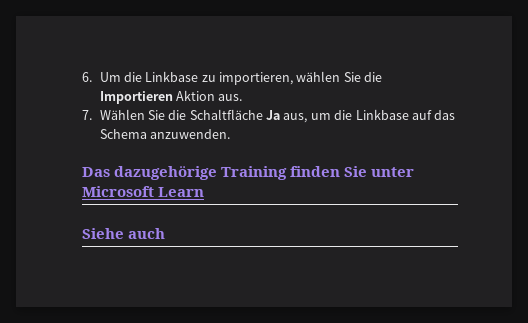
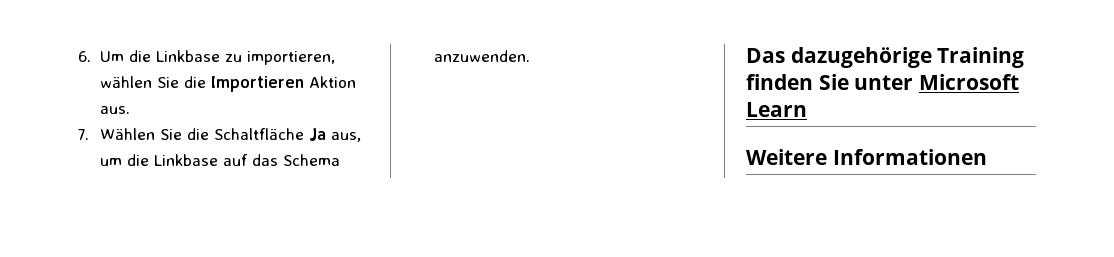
- Siehe auch
+ Weitere Informationen

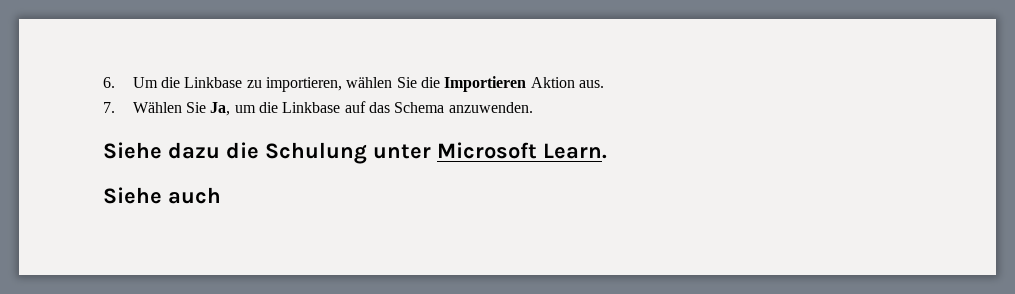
- 7. Wählen Sie die Schaltfläche Ja aus, um die Linkbase auf das Schema anzuwenden.
+ 7. Wählen Sie Ja, um die Linkbase auf das Schema anzuwenden.
- Das dazugehörige Training finden Sie unter Microsoft Learn
- Weitere Informationen
+ Siehe dazu die Schulung unter Microsoft Learn.
+ Siehe auch

